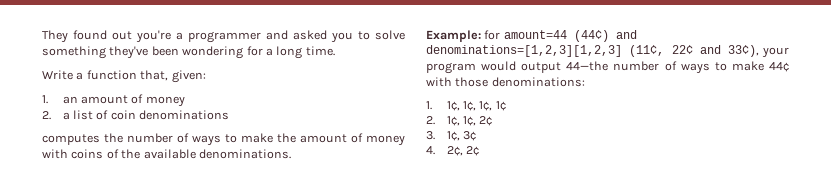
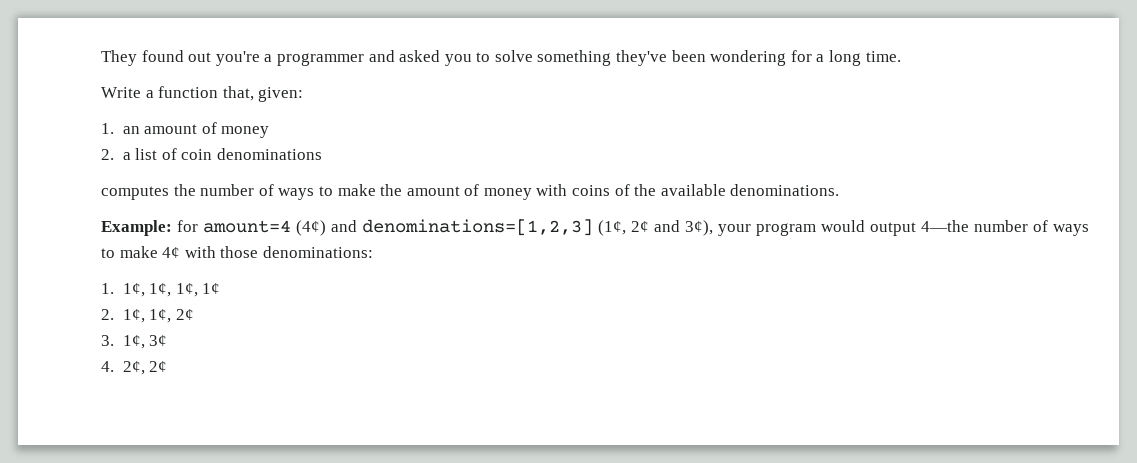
- Example: for amount=44 (44¢) and denominations=[1,2,3][1,2,3] (11¢, 22¢ and 33¢), your program would output 44—the number of ways to make 44¢ with those denominations:
+ Example: for amount=4 (4¢) and denominations=[1,2,3] (1¢, 2¢ and 3¢), your program would output 4—the number of ways to make 4¢ with those denominations:

